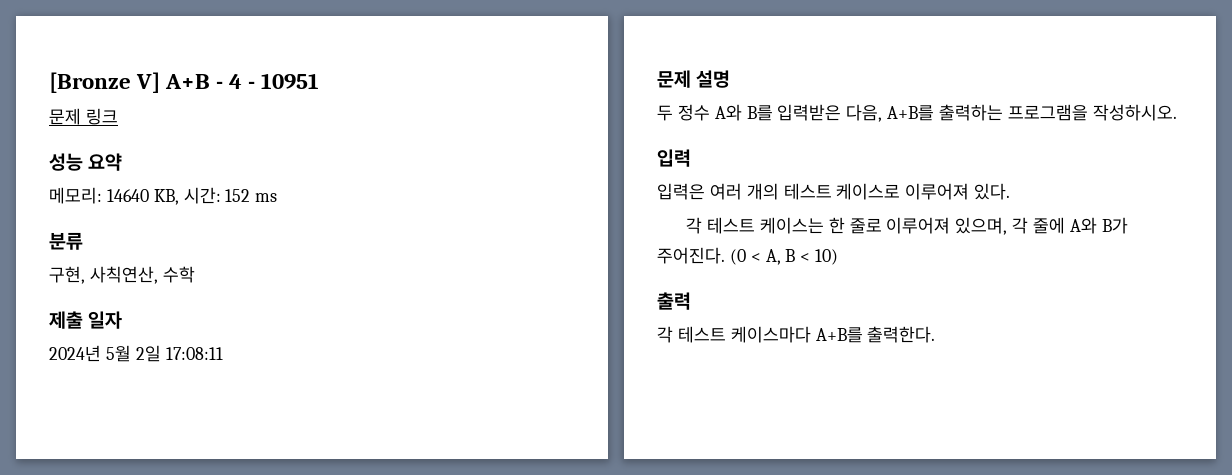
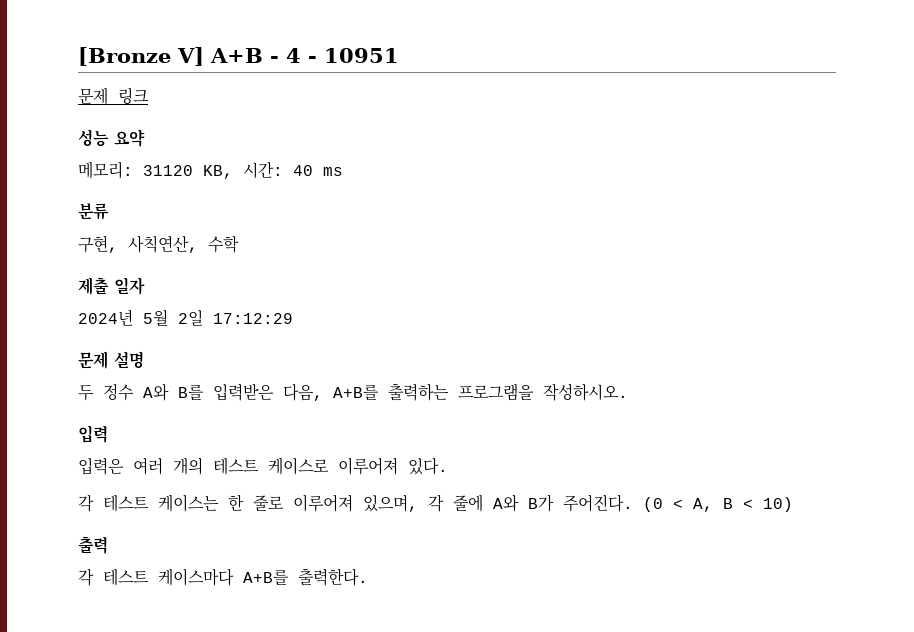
- 메모리: 14640 KB, 시간: 152 ms
+ 메모리: 31120 KB, 시간: 40 ms
- 2024년 5월 2일 17:08:11
+ 2024년 5월 2일 17:12:29

